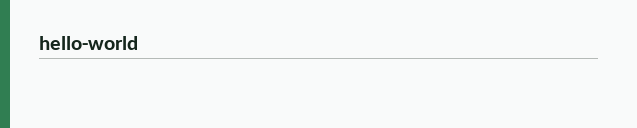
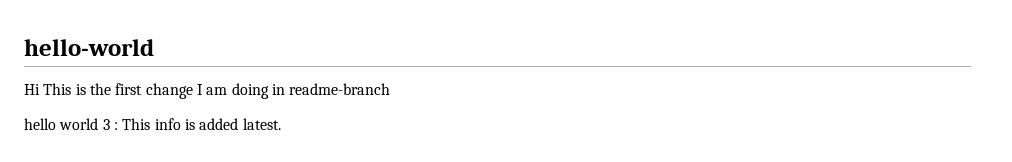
+ Hi This is the first change I am doing in readme-branch
+ hello world 3 : This info is added latest.

